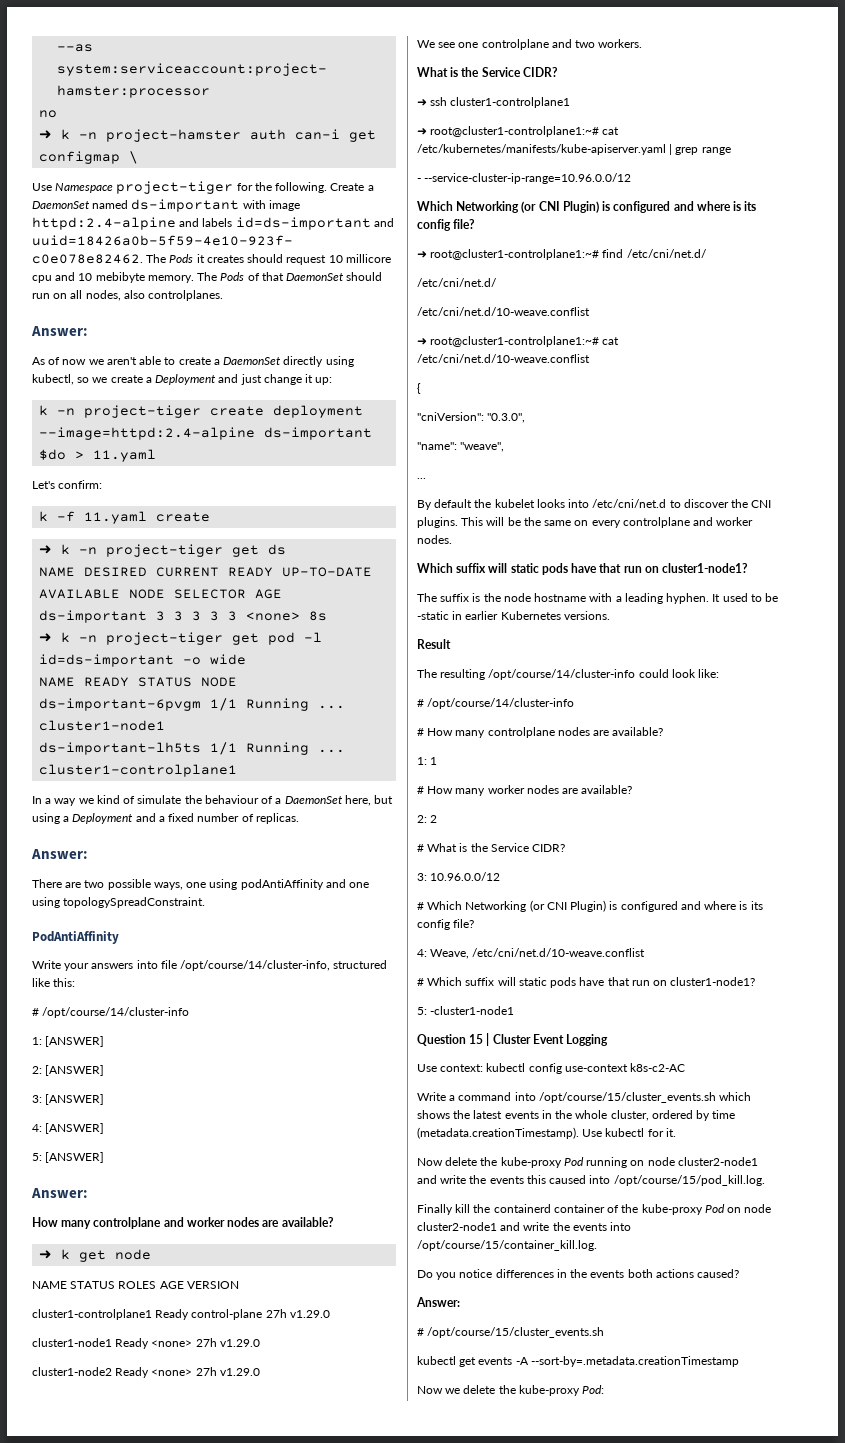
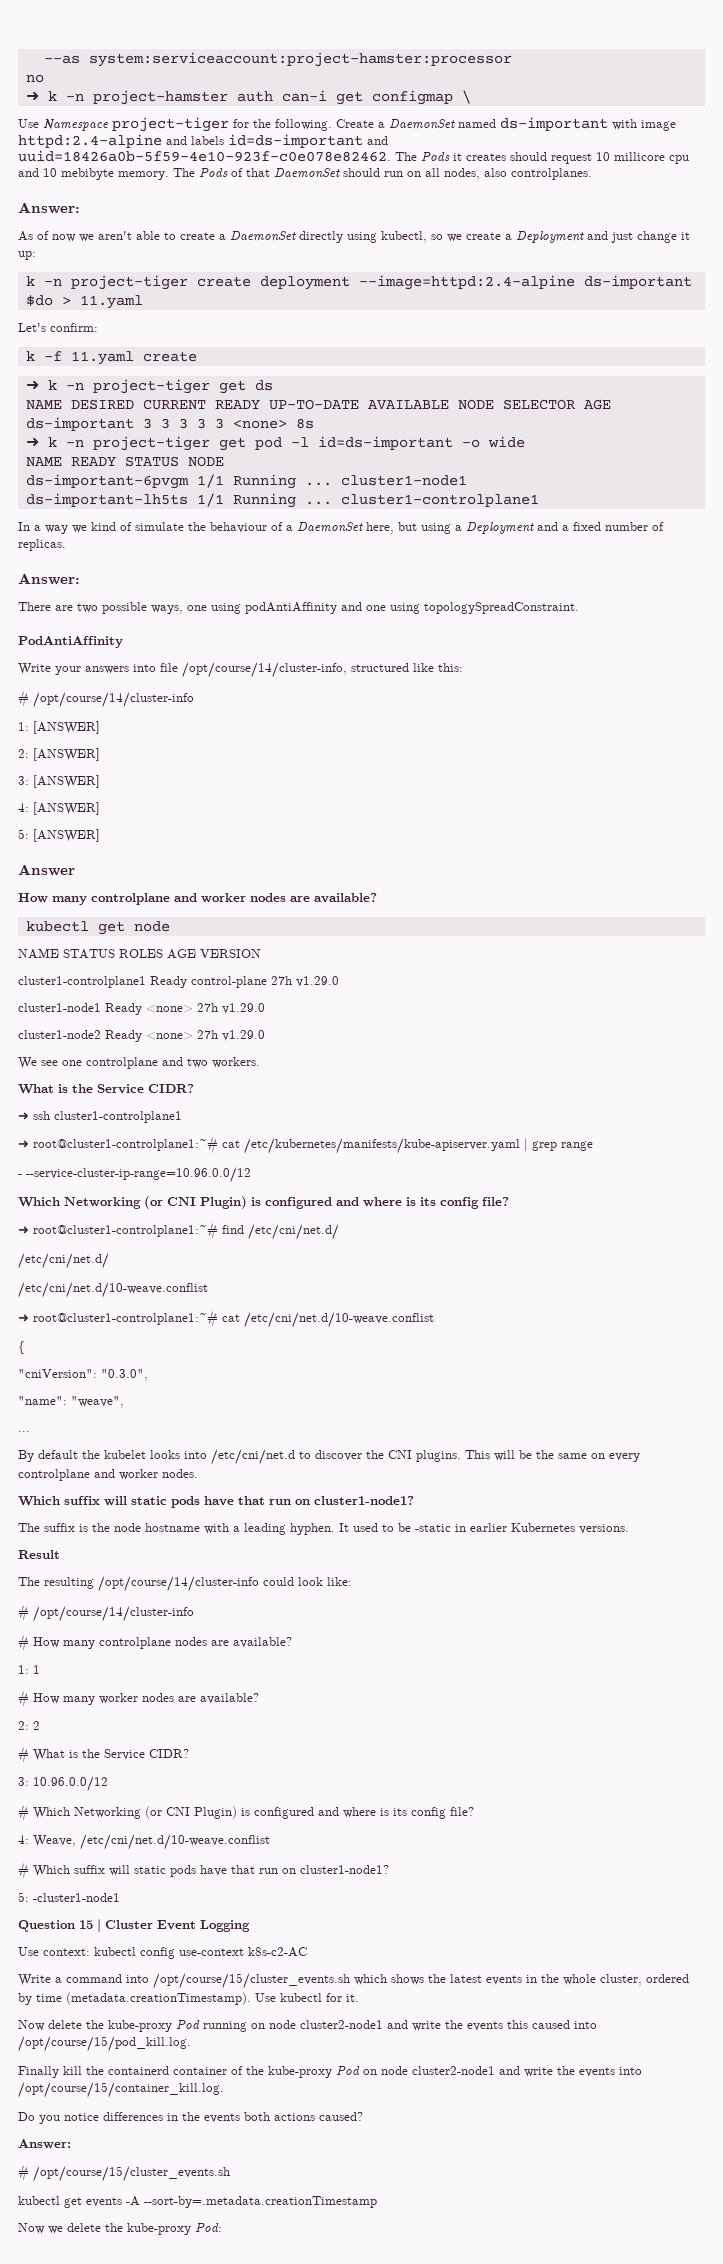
  5: [ANSWER]
- Answer:
+ Answer
- ➜ k get node
+ kubectl get node

